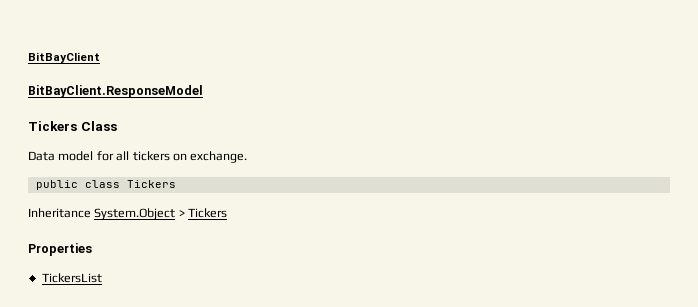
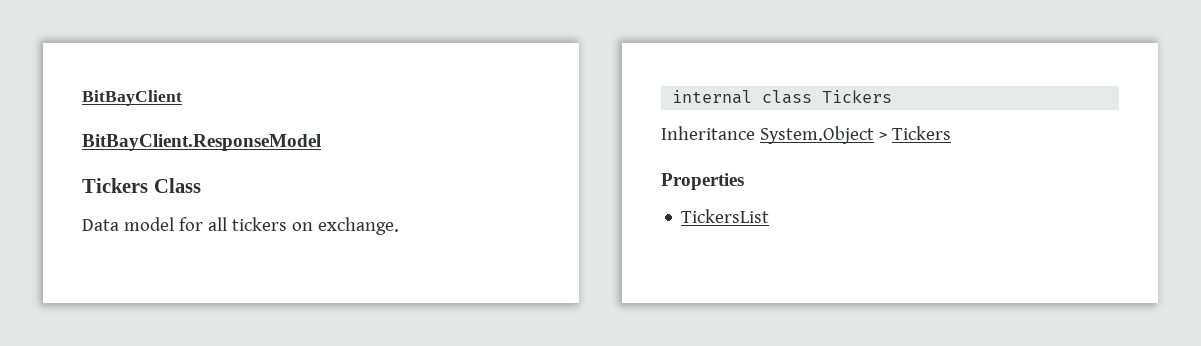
- public class Tickers
+ internal class Tickers

